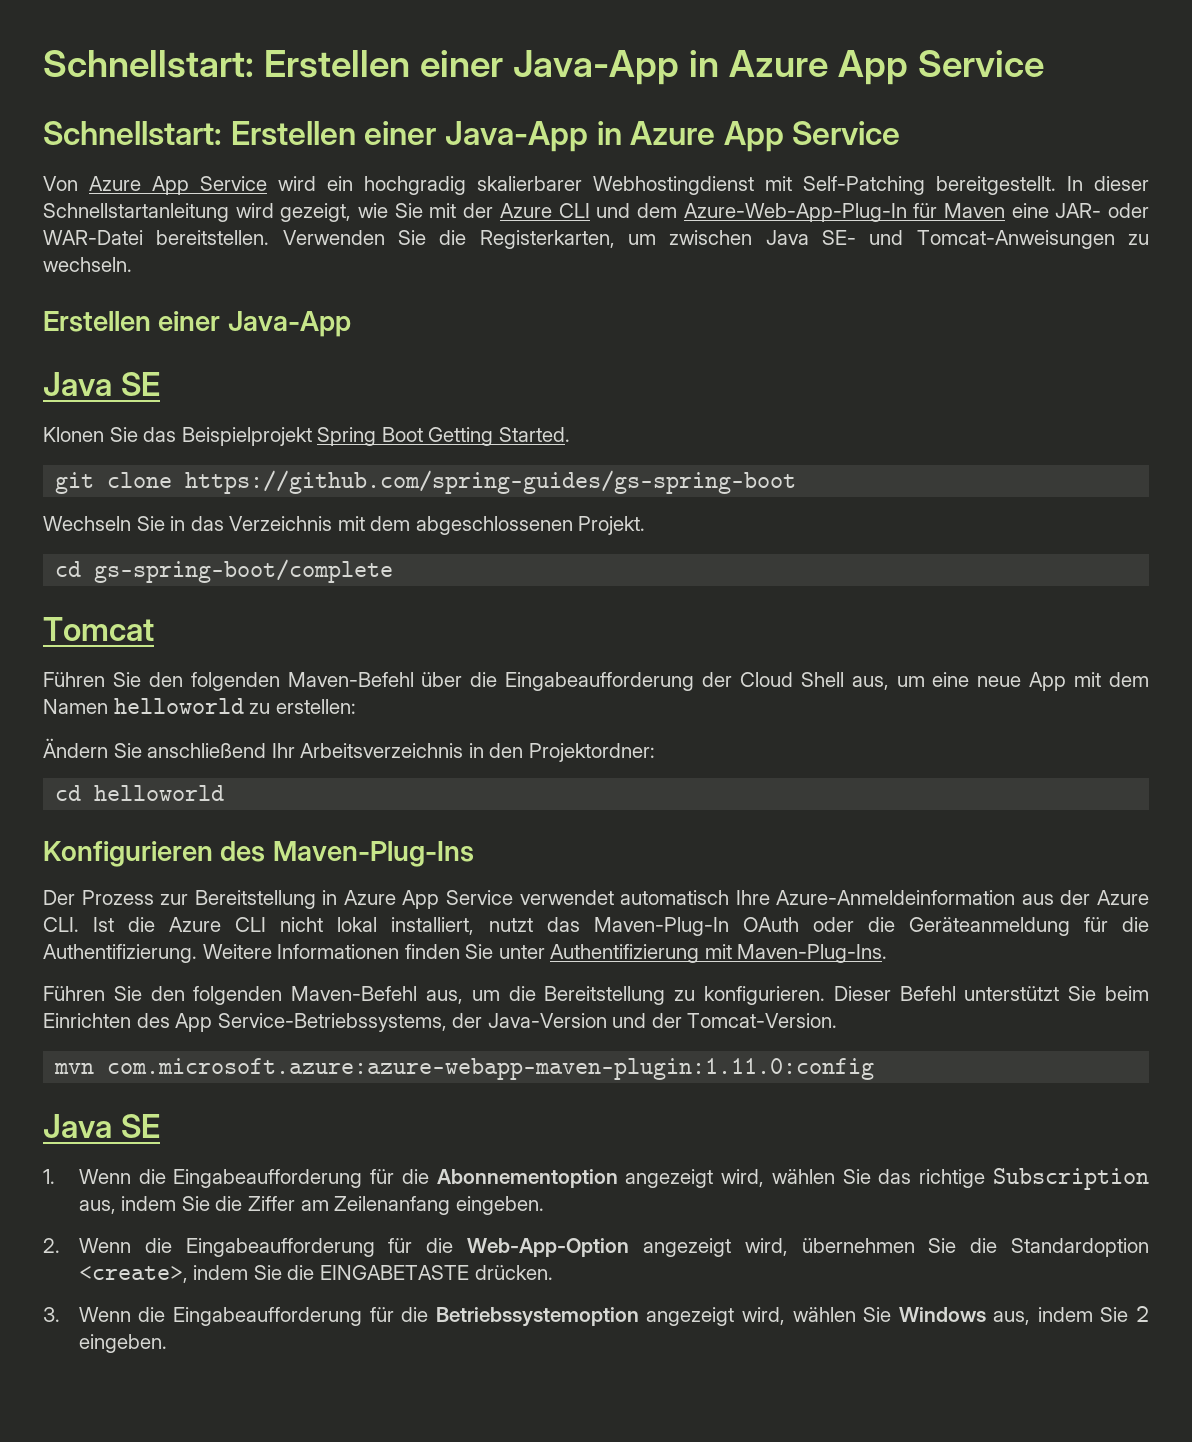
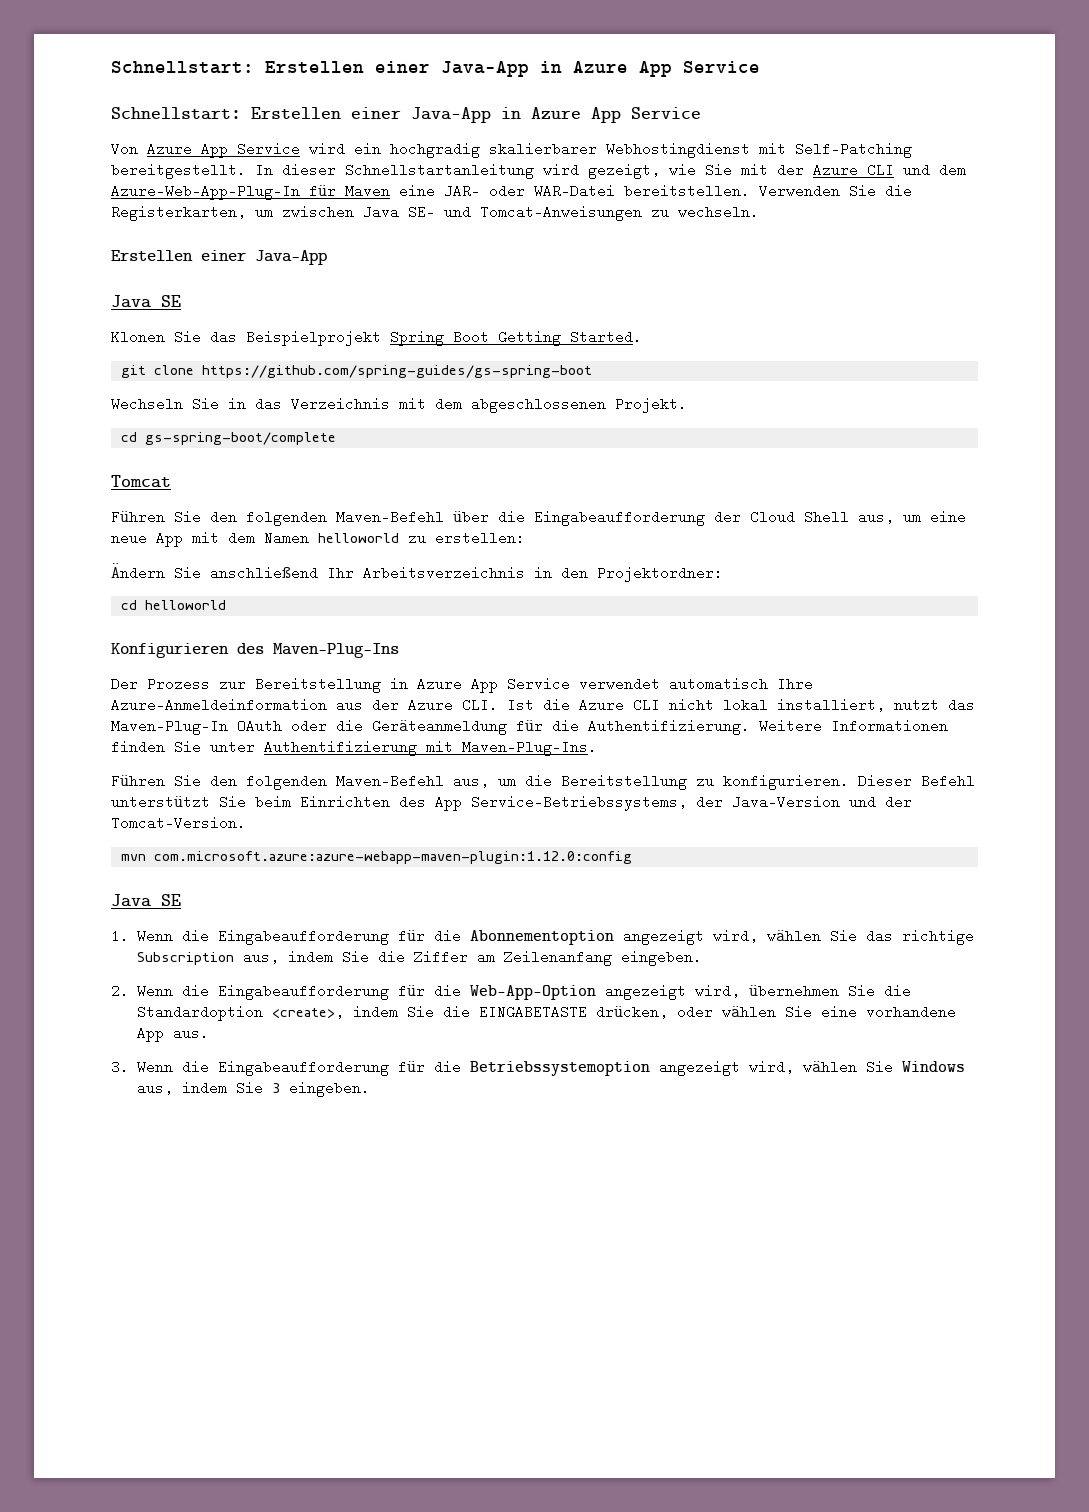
- mvn com.microsoft.azure:azure-webapp-maven-plugin:1.11.0:config
+ mvn com.microsoft.azure:azure-webapp-maven-plugin:1.12.0:config
- 2. Wenn die Eingabeaufforderung für die Web-App-Option angezeigt wird, übernehmen Sie die Standardoption <create>, indem Sie die EINGABETASTE drücken.
+ 2. Wenn die Eingabeaufforderung für die Web-App-Option angezeigt wird, übernehmen Sie die Standardoption <create>, indem Sie die EINGABETASTE drücken, oder wählen Sie eine vorhandene App aus.
- 3. Wenn die Eingabeaufforderung für die Betriebssystemoption angezeigt wird, wählen Sie Windows aus, indem Sie 2 eingeben.
+ 3. Wenn die Eingabeaufforderung für die Betriebssystemoption angezeigt wird, wählen Sie Windows aus, indem Sie 3 eingeben.

